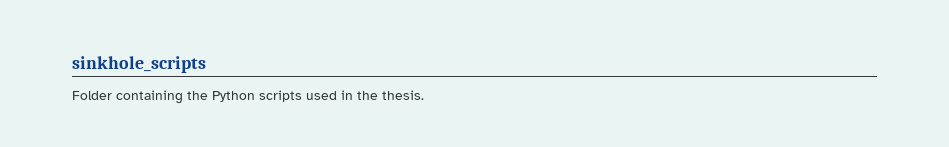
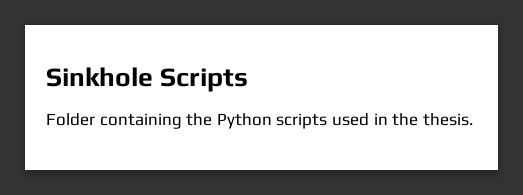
- sinkhole_scripts
+ Sinkhole Scripts

